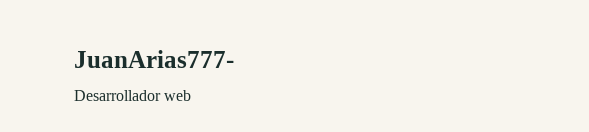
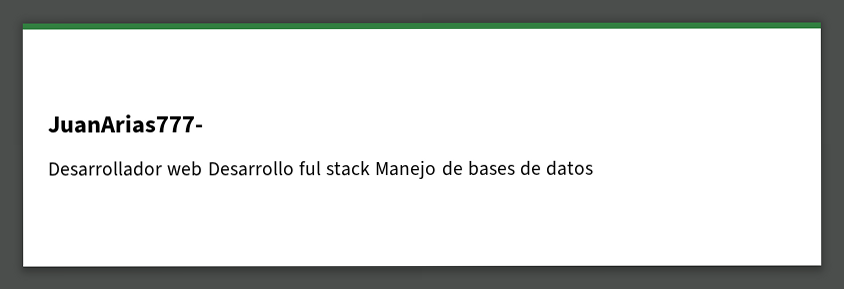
- Desarrollador web
+ Desarrollador web Desarrollo ful stack Manejo de bases de datos

